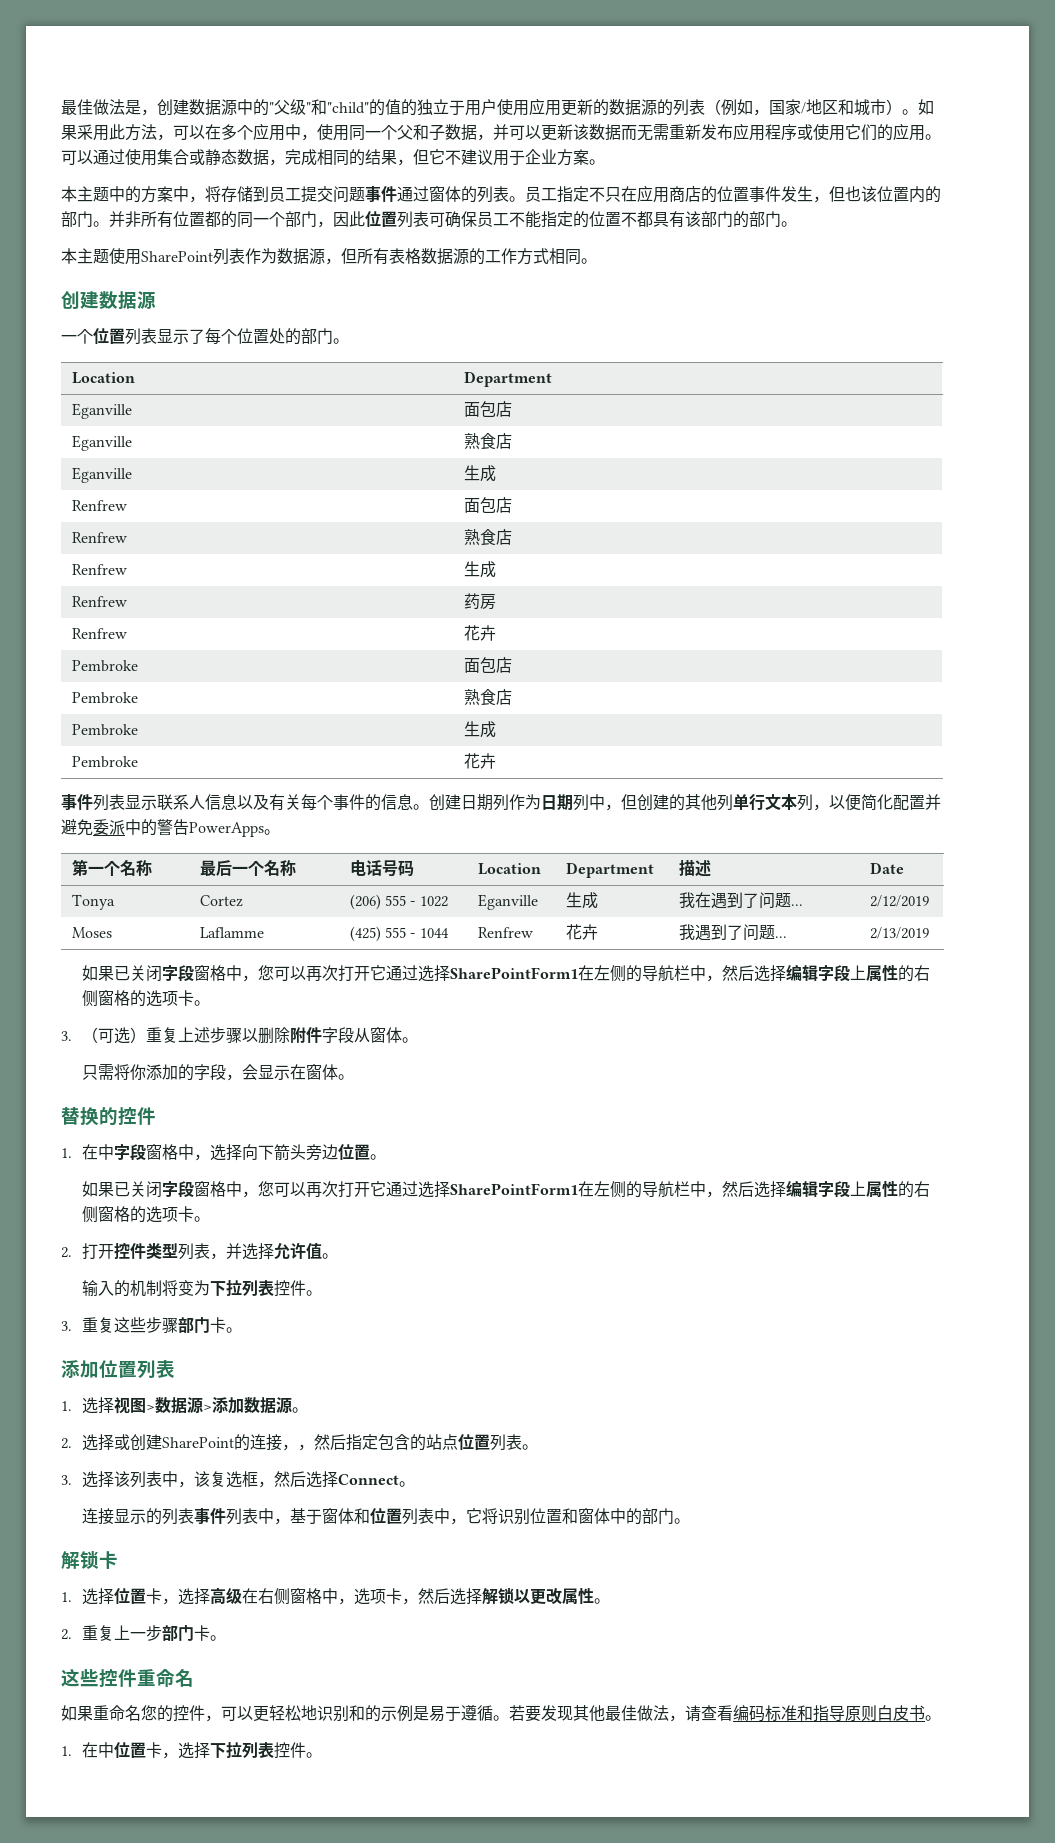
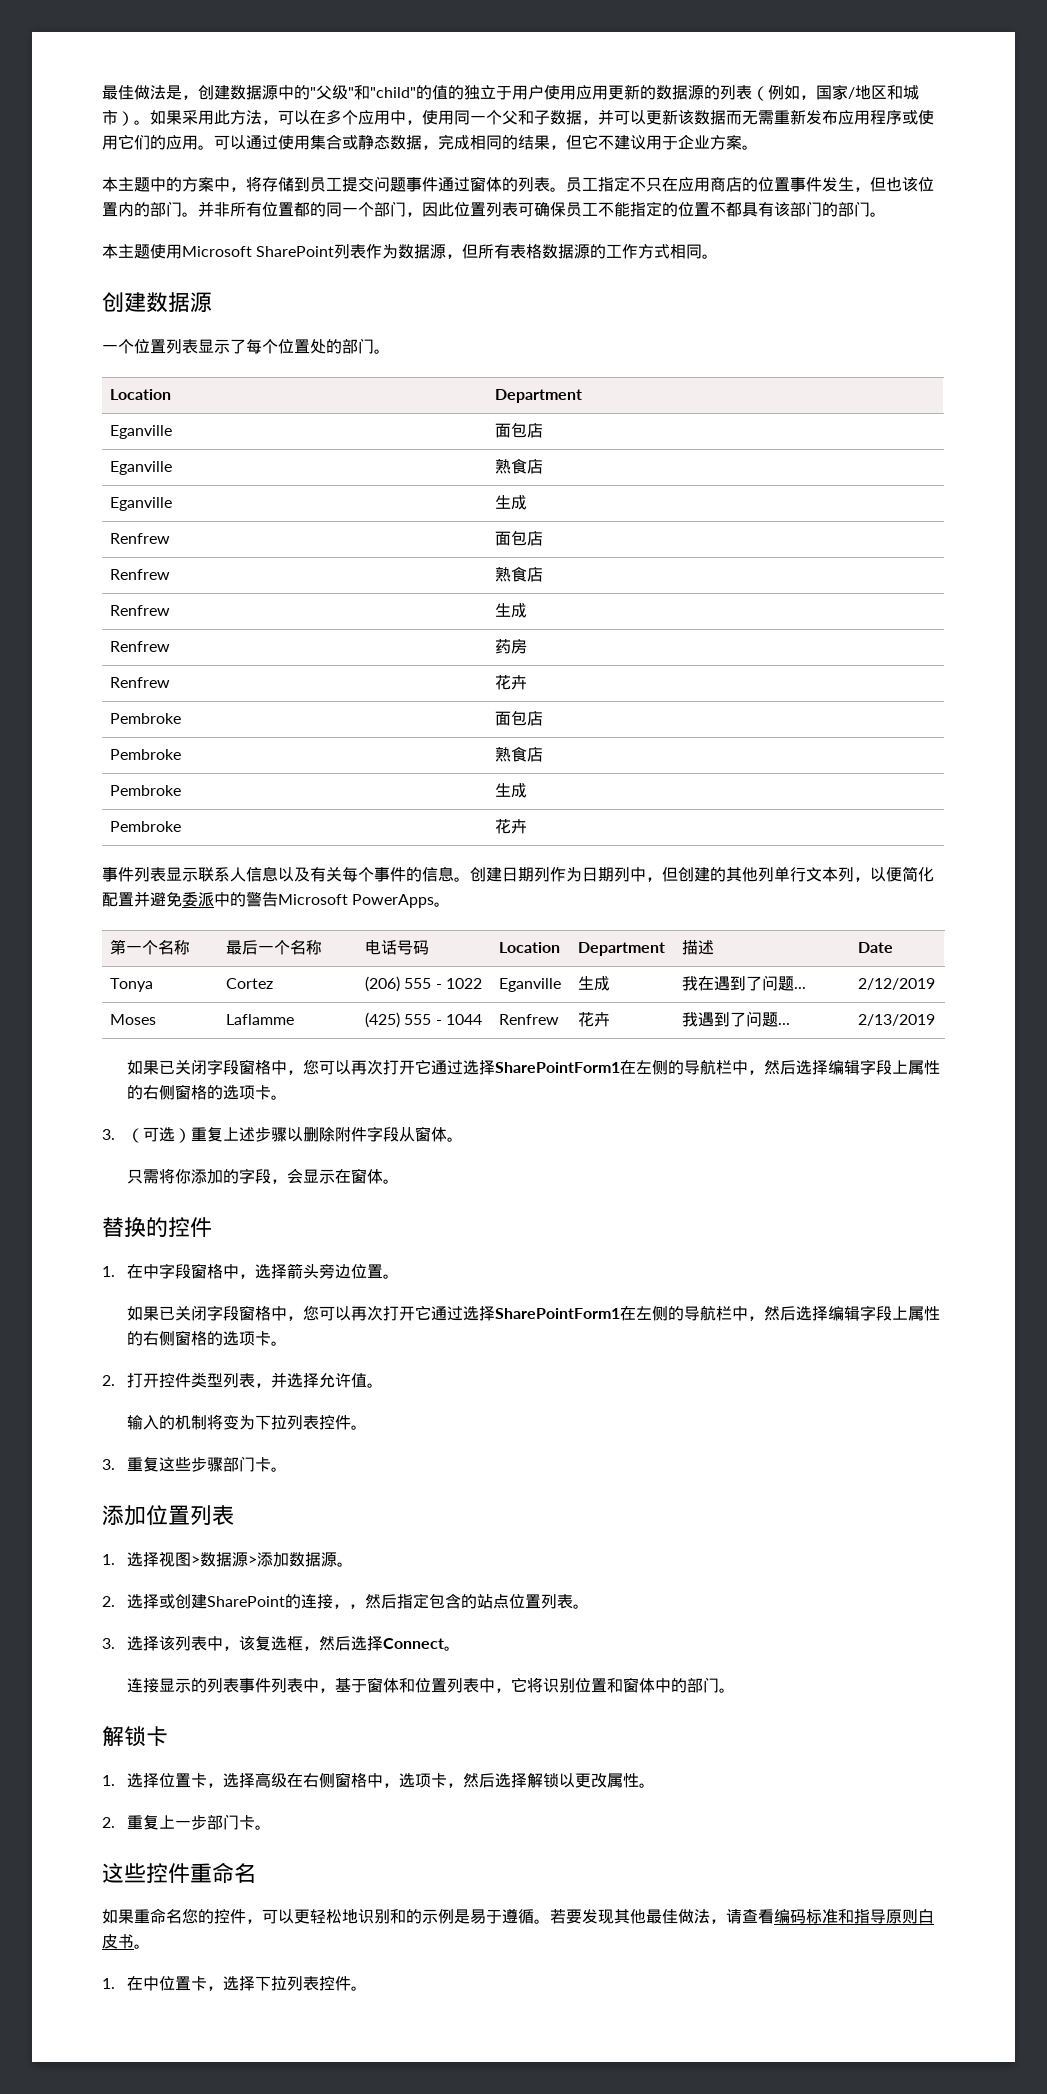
- 本主题使用SharePoint列表作为数据源，但所有表格数据源的工作方式相同。
+ 本主题使用Microsoft SharePoint列表作为数据源，但所有表格数据源的工作方式相同。
- 创建日期列作为日期列中，但创建的其他列单行文本列，以便简化配置并避免委派中的警告PowerApps。
+ 创建日期列作为日期列中，但创建的其他列单行文本列，以便简化配置并避免委派中的警告Microsoft PowerApps。
- 1.在中字段窗格中，选择向下箭头旁边位置。
+ 1.在中字段窗格中，选择箭头旁边位置。

